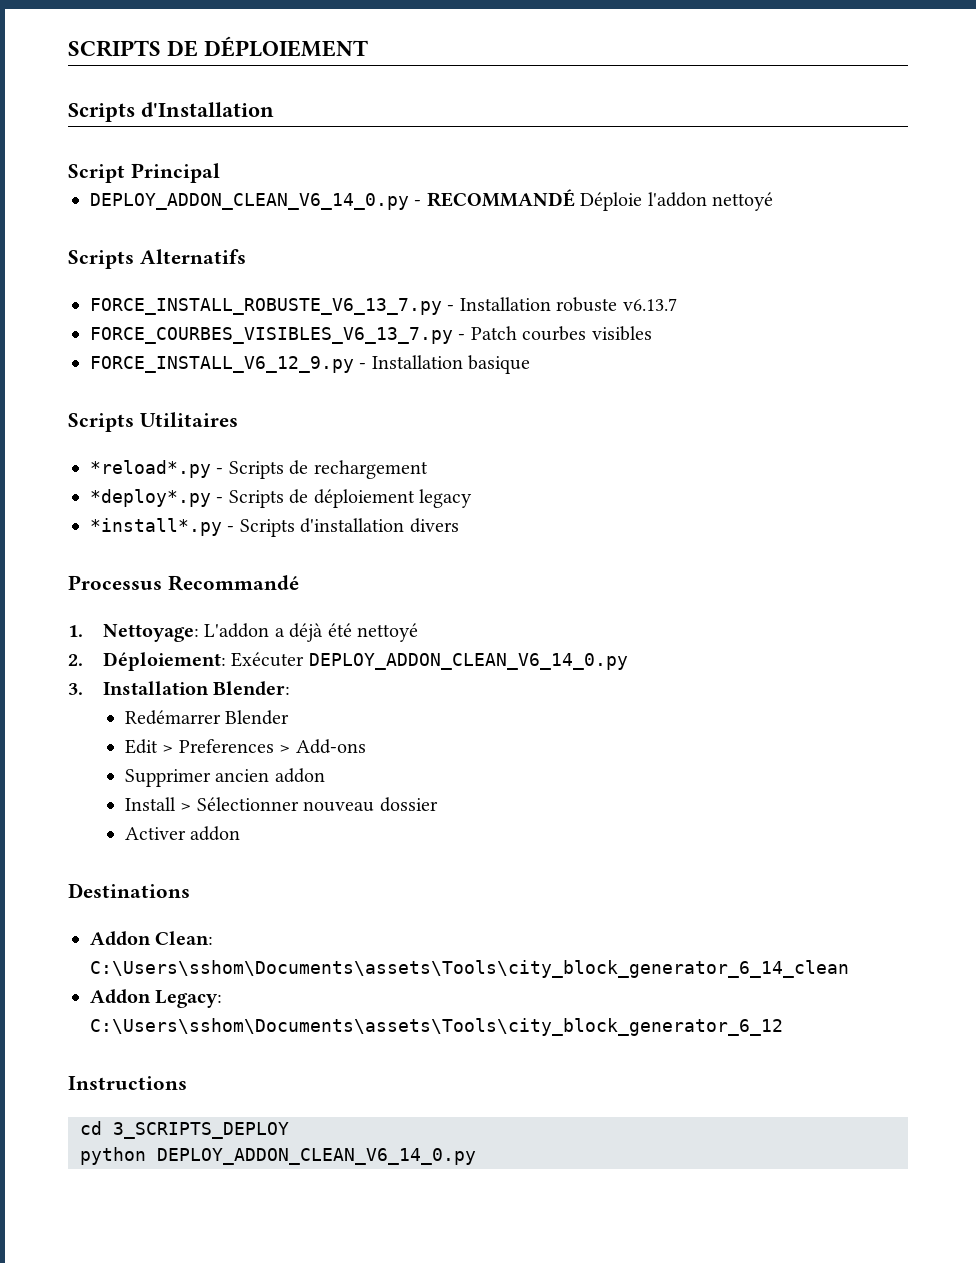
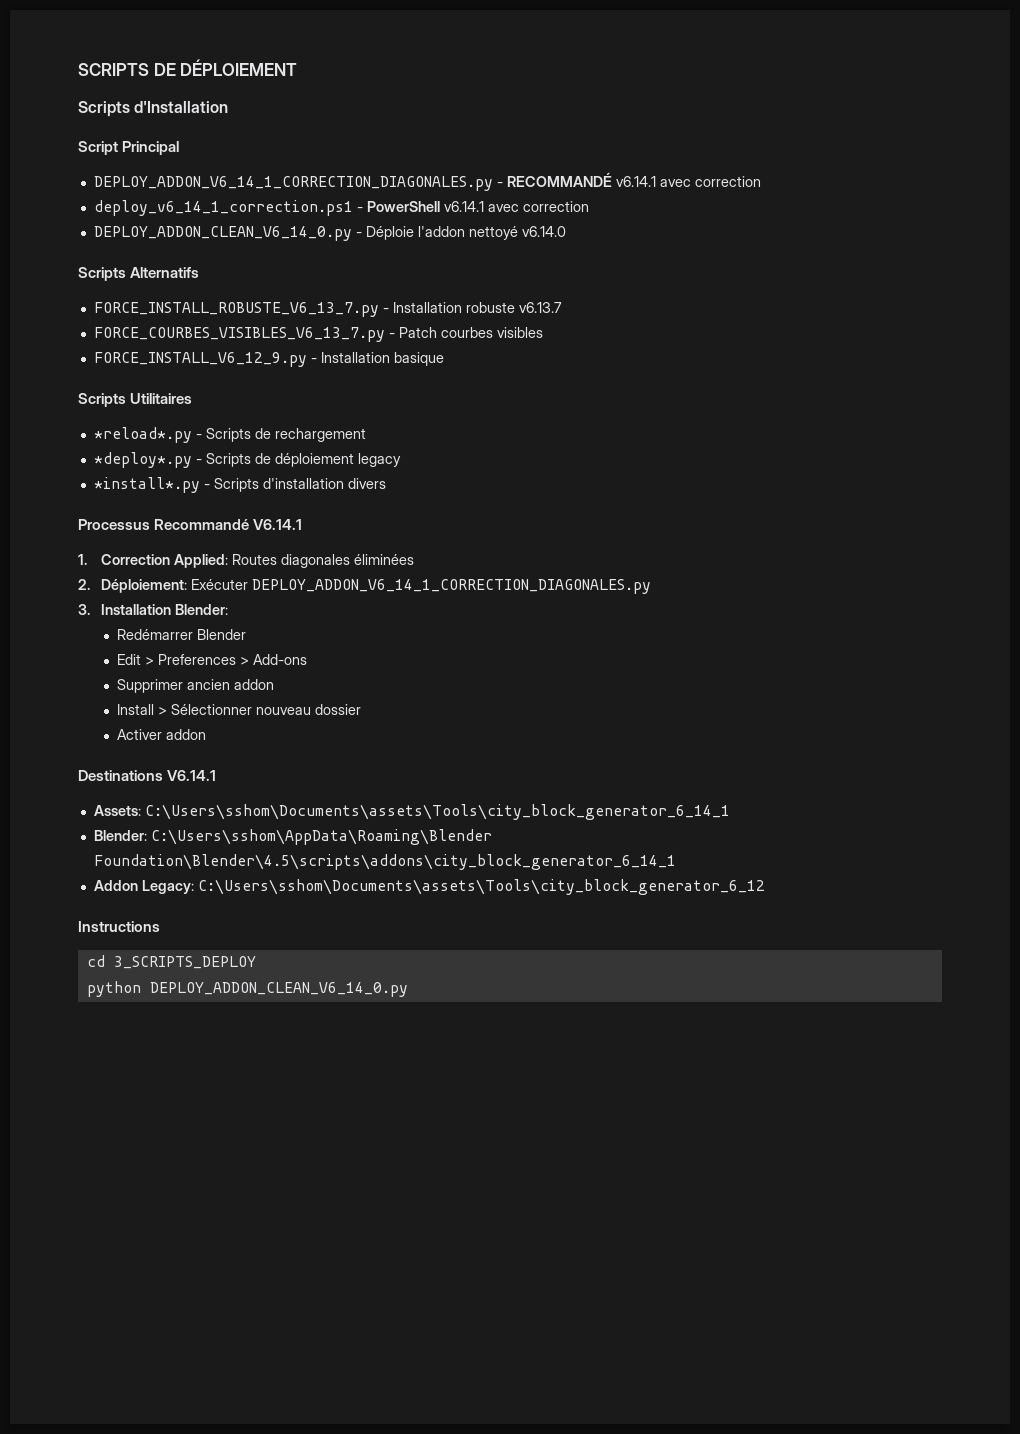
+ DEPLOY_ADDON_V6_14_1_CORRECTION_DIAGONALES.py - RECOMMANDÉ v6.14.1 avec correction
+ deploy_v6_14_1_correction.ps1 - PowerShell v6.14.1 avec correction
- DEPLOY_ADDON_CLEAN_V6_14_0.py - RECOMMANDÉ Déploie l'addon nettoyé
+ DEPLOY_ADDON_CLEAN_V6_14_0.py - Déploie l'addon nettoyé v6.14.0
- Processus Recommandé
+ Processus Recommandé V6.14.1
- 1. Nettoyage: L'addon a déjà été nettoyé
+ 1. Correction Applied: Routes diagonales éliminées
- 2. Déploiement: Exécuter DEPLOY_ADDON_CLEAN_V6_14_0.py
+ 2. Déploiement: Exécuter DEPLOY_ADDON_V6_14_1_CORRECTION_DIAGONALES.py
- Destinations
- Addon Clean: C:\Users\sshom\Documents\assets\Tools\city_block_generator_6_14_clean
+ Destinations V6.14.1
+ Assets: C:\Users\sshom\Documents\assets\Tools\city_block_generator_6_14_1
+ Blender: C:\Users\sshom\AppData\Roaming\Blender Foundation\Blender\4.5\scripts\addons\city_block_generator_6_14_1

